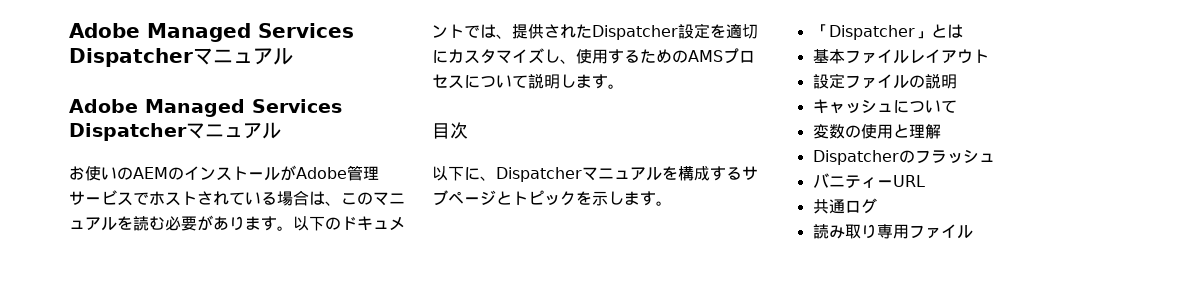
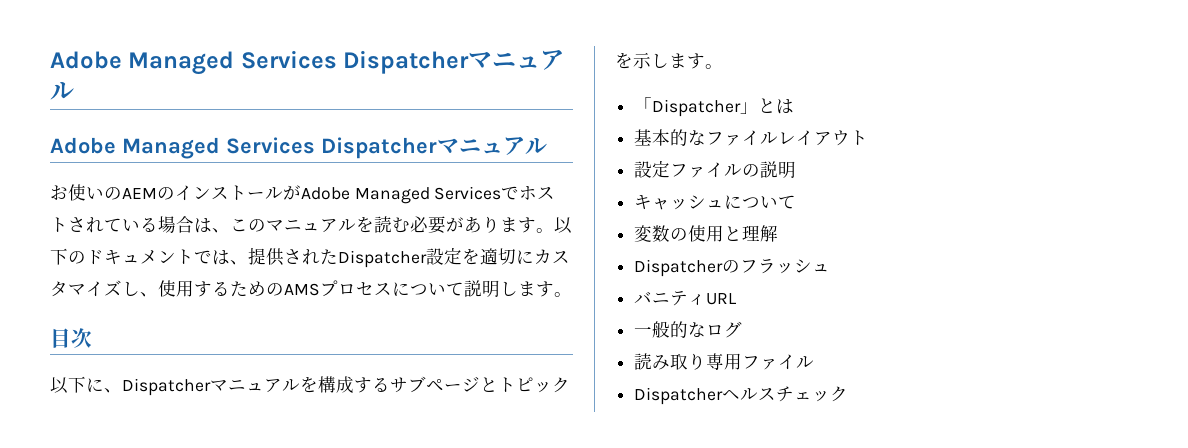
- お使いのAEMのインストールがAdobe管理サービスでホストされている場合は、このマニュアルを読む必要があります。
+ お使いのAEMのインストールがAdobe Managed Servicesでホストされている場合は、このマニュアルを読む必要があります。
- 基本ファイルレイアウト
+ 基本的なファイルレイアウト
- バニティーURL
+ バニティURL
- 共通ログ
+ 一般的なログ
+ Dispatcherヘルスチェック

